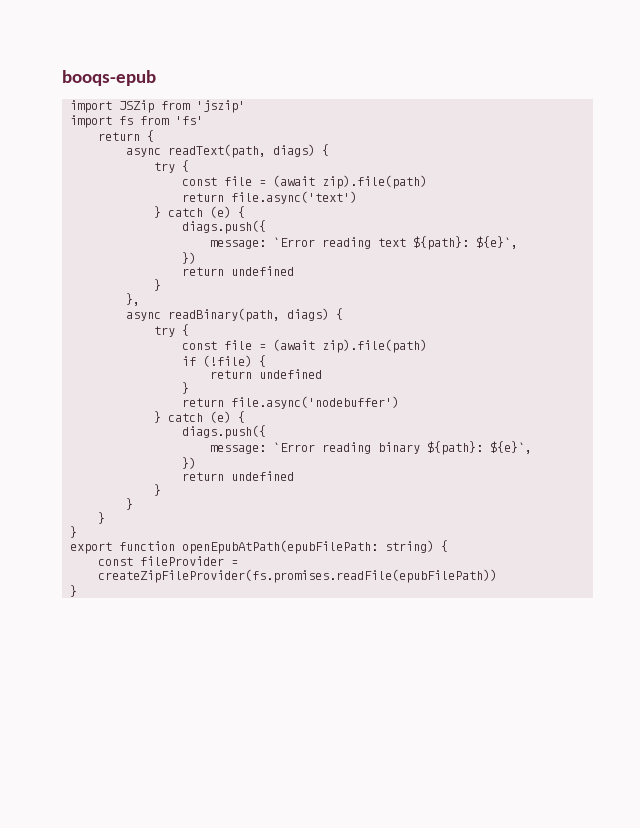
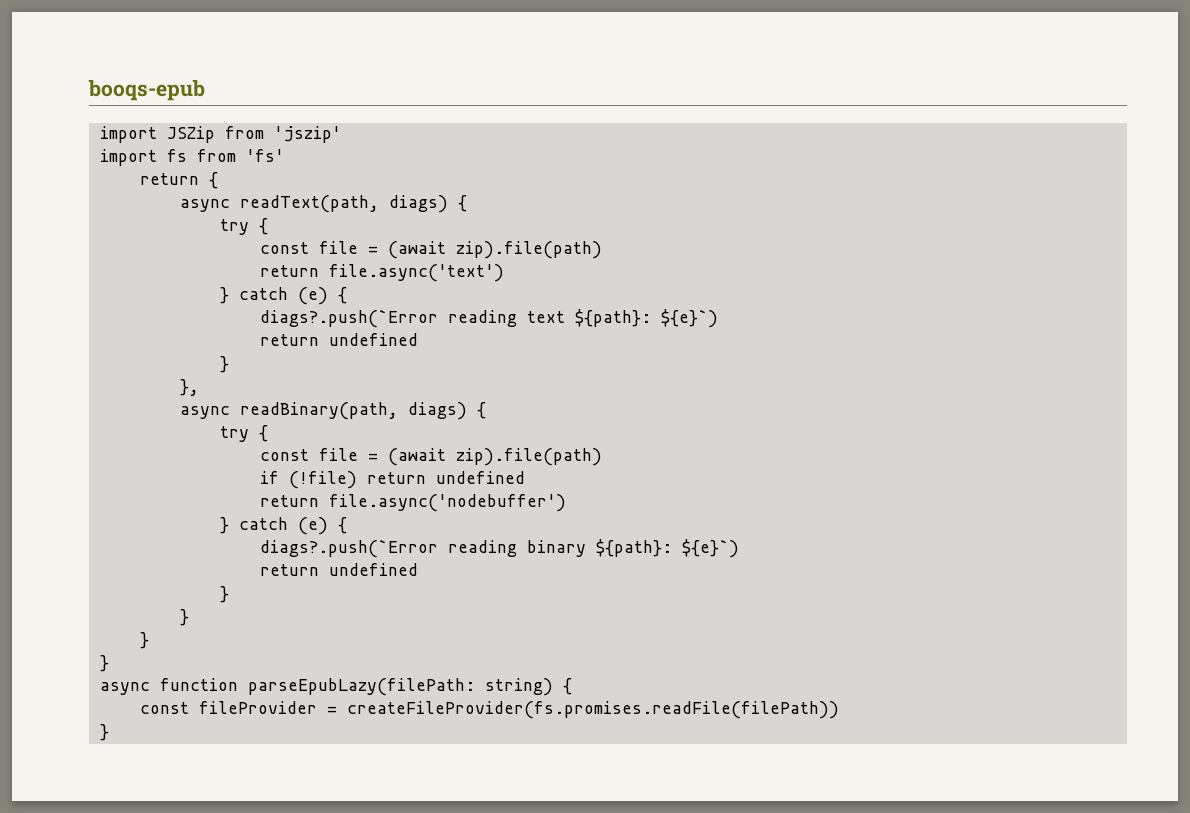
  return file.async('text')
  } catch (e) {
- diags.push({
- message: `Error reading text ${path}: ${e}`,
- })
+ diags?.push(`Error reading text ${path}: ${e}`)
- if (!file) {
- return undefined
- }
+ if (!file) return undefined
  return file.async('nodebuffer')
  } catch (e) {
- diags.push({
- message: `Error reading binary ${path}: ${e}`,
- })
+ diags?.push(`Error reading binary ${path}: ${e}`)
- export function openEpubAtPath(epubFilePath: string) {
+ async function parseEpubLazy(filePath: string) {
- const fileProvider = createZipFileProvider(fs.promises.readFile(epubFilePath))
+ const fileProvider = createFileProvider(fs.promises.readFile(filePath))

